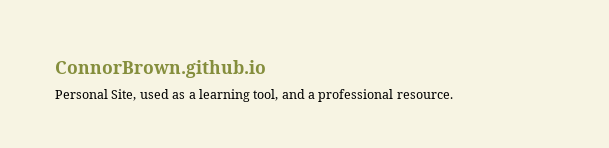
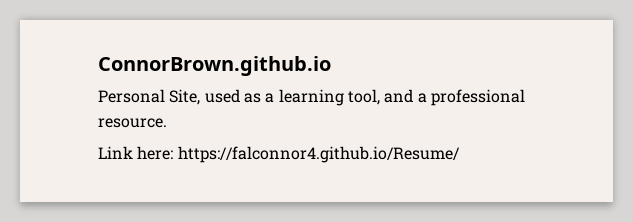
+ Link here: https://falconnor4.github.io/Resume/

